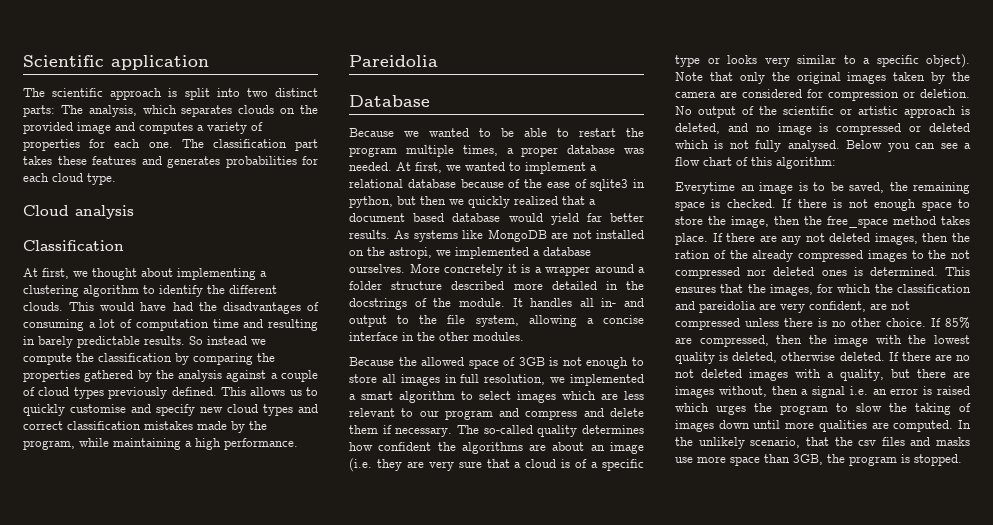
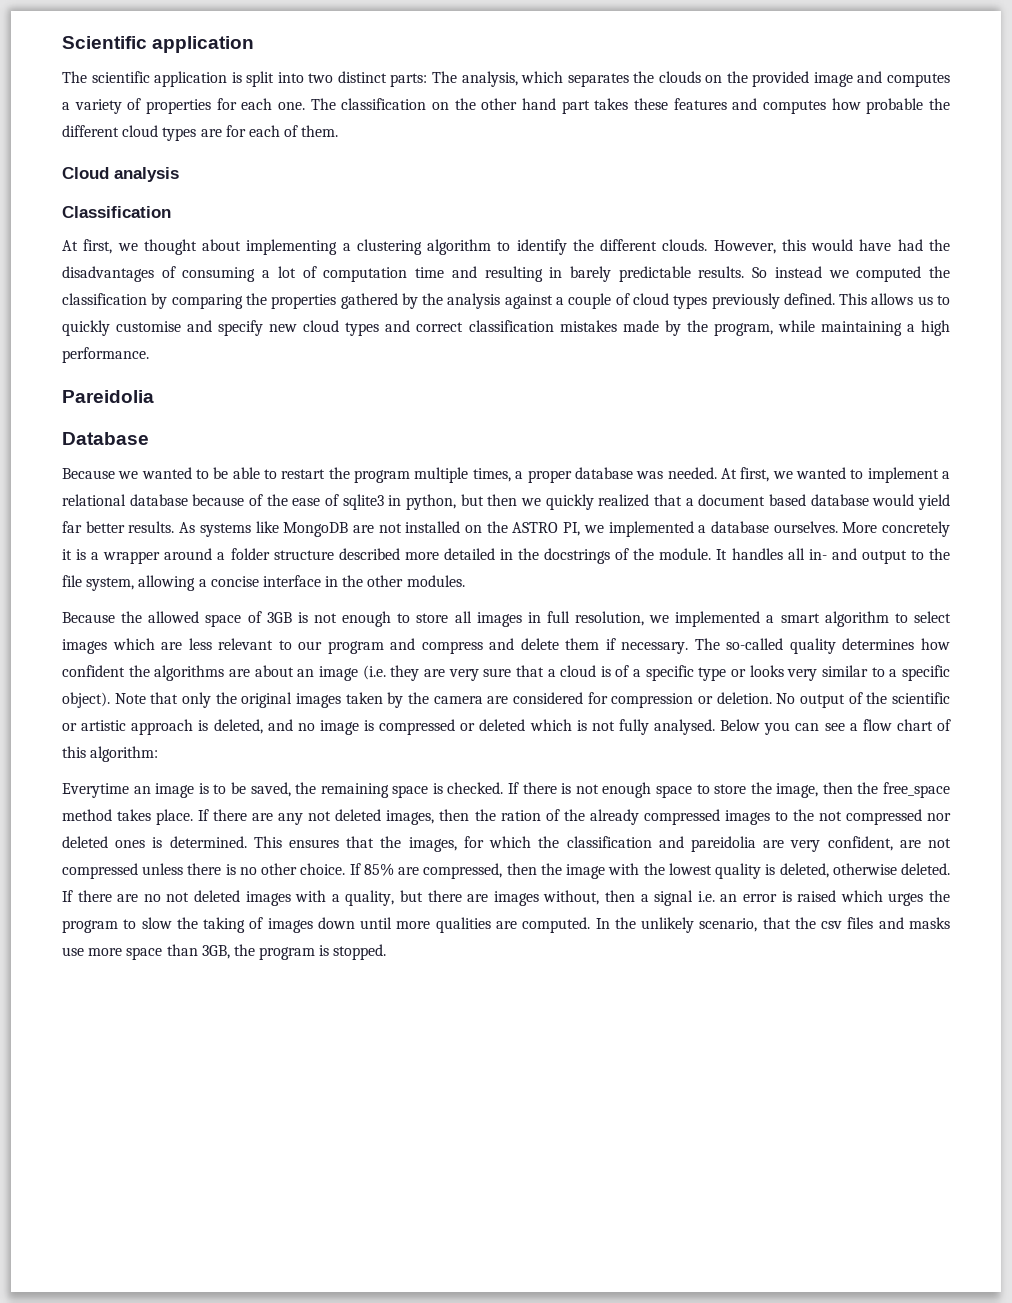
- The scientific approach is split into two distinct parts: The analysis, which separates clouds on the provided image and computes a variety of properties for each one.
+ The scientific application is split into two distinct parts: The analysis, which separates the clouds on the provided image and computes a variety of properties for each one.
- The classification part takes these features and generates probabilities for each cloud type.
+ The classification on the other hand part takes these features and computes how probable the different cloud types are for each of them.
- This would have had the disadvantages of consuming a lot of computation time and resulting in barely predictable results.
+ However, this would have had the disadvantages of consuming a lot of computation time and resulting in barely predictable results.
- So instead we compute the classification by comparing the properties gathered by the analysis against a couple of cloud types previously defined.
+ So instead we computed the classification by comparing the properties gathered by the analysis against a couple of cloud types previously defined.
- As systems like MongoDB are not installed on the astropi, we implemented a database ourselves.
+ As systems like MongoDB are not installed on the ASTRO PI, we implemented a database ourselves.

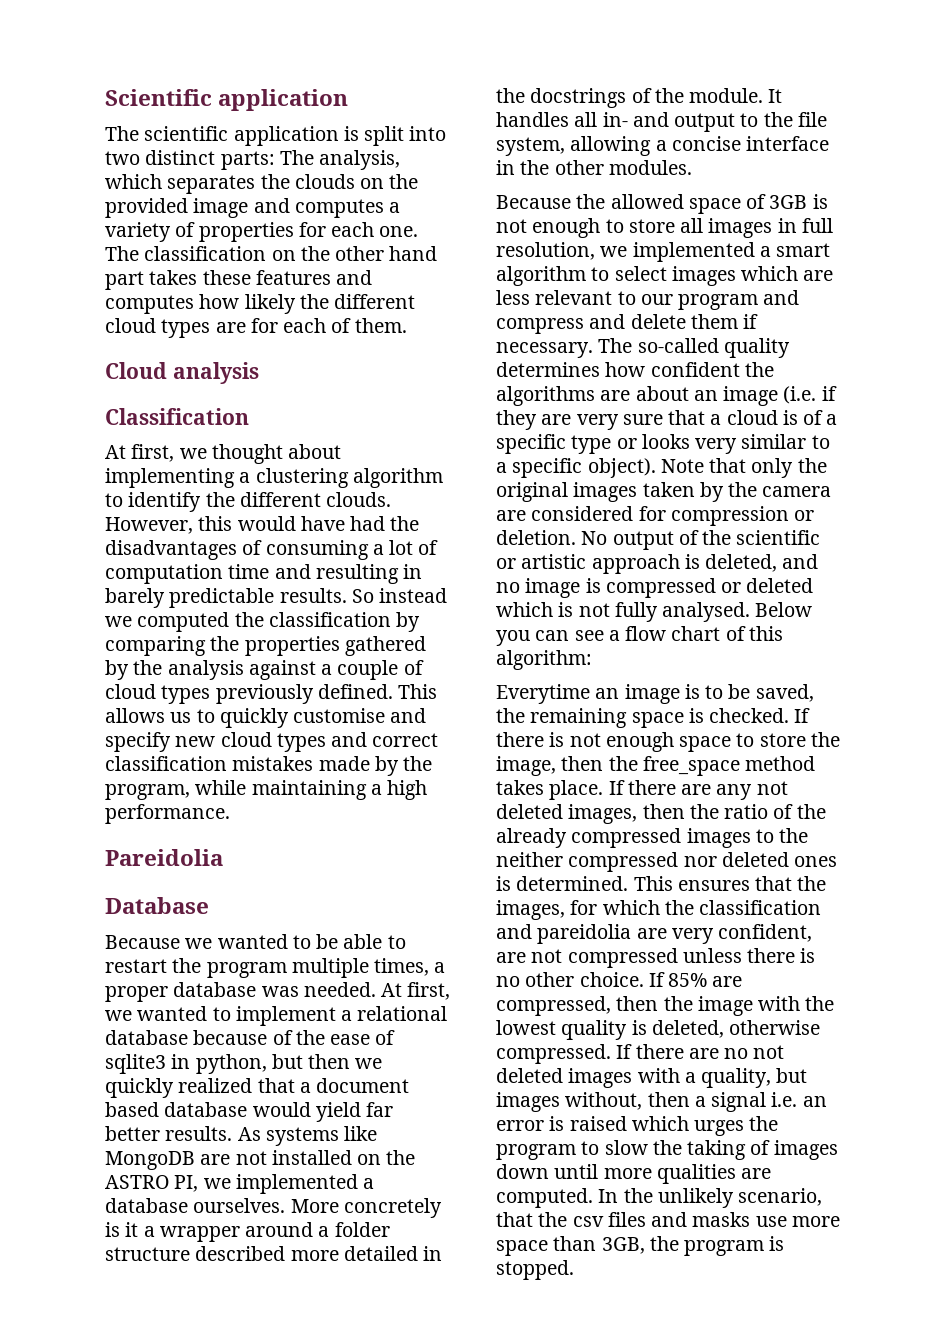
- The classification on the other hand part takes these features and computes how probable the different cloud types are for each of them.
+ The classification on the other hand part takes these features and computes how likely the different cloud types are for each of them.
- More concretely it is a wrapper around a folder structure described more detailed in the docstrings of the module.
+ More concretely is it a wrapper around a folder structure described more detailed in the docstrings of the module.
- The so-called quality determines how confident the algorithms are about an image (i.e. they are very sure that a cloud is of a specific type or looks very similar to a specific object).
+ The so-called quality determines how confident the algorithms are about an image (i.e. if they are very sure that a cloud is of a specific type or looks very similar to a specific object).
- If there are any not deleted images, then the ration of the already compressed images to the not compressed nor deleted ones is determined.
+ If there are any not deleted images, then the ratio of the already compressed images to the neither compressed nor deleted ones is determined.
- If 85% are compressed, then the image with the lowest quality is deleted, otherwise deleted.
+ If 85% are compressed, then the image with the lowest quality is deleted, otherwise compressed.
- If there are no not deleted images with a quality, but there are images without, then a signal i.e. an error is raised which urges the program to slow the taking of images down until more qualities are computed.
+ If there are no not deleted images with a quality, but images without, then a signal i.e. an error is raised which urges the program to slow the taking of images down until more qualities are computed.

